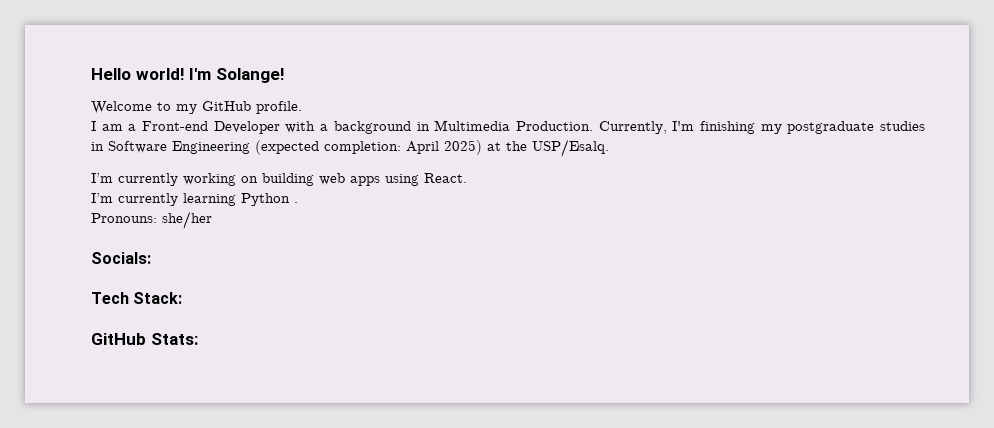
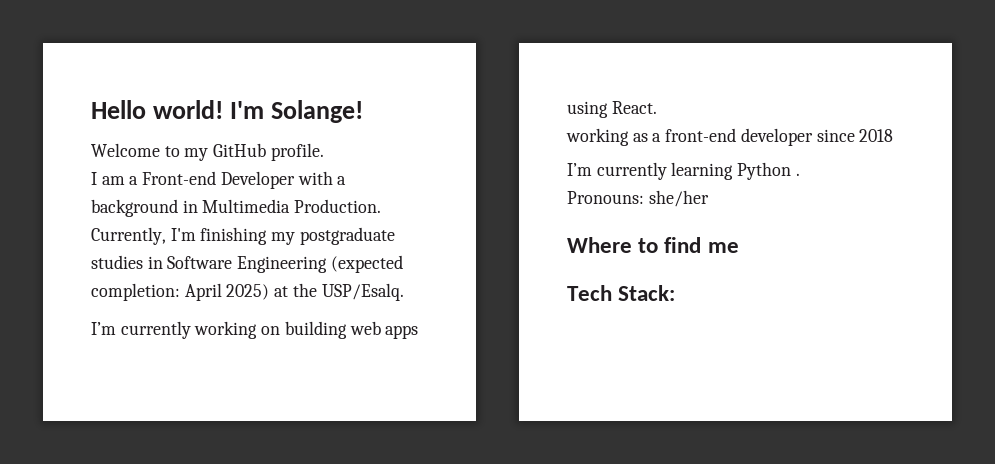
+ working as a front-end developer since 2018
- Socials:
+ Where to find me
- GitHub Stats:

